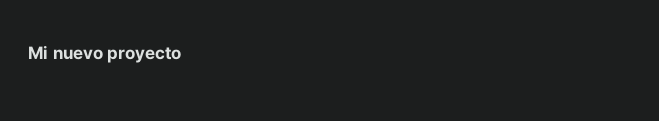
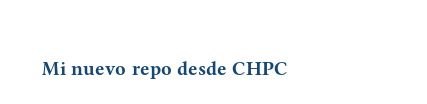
- Mi nuevo proyecto
+ Mi nuevo repo desde CHPC

